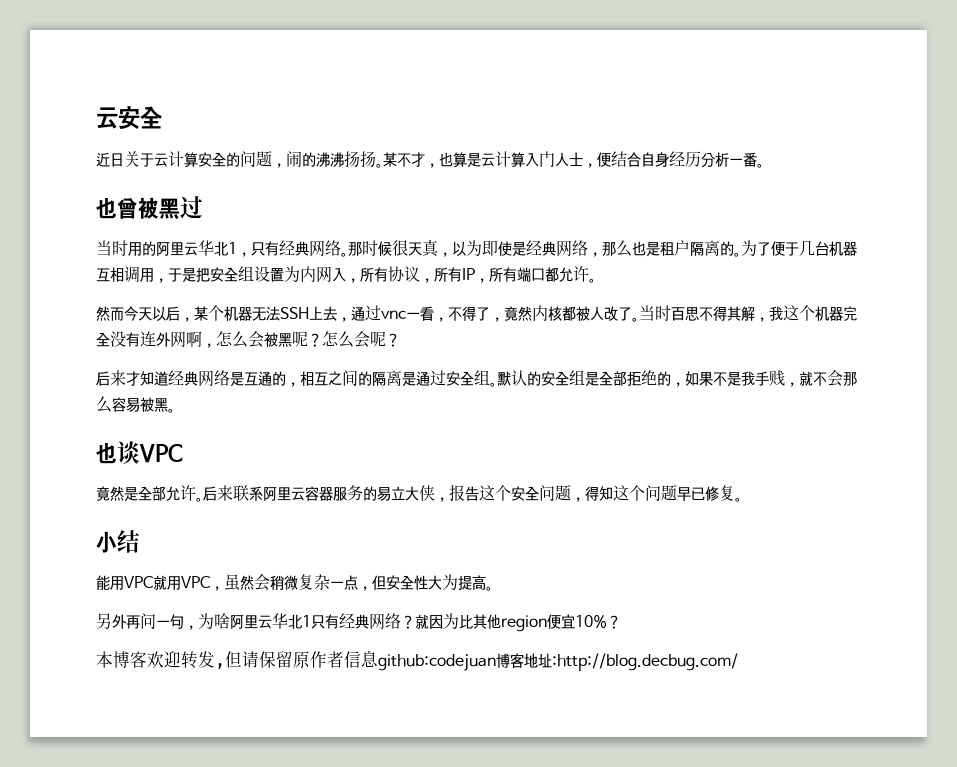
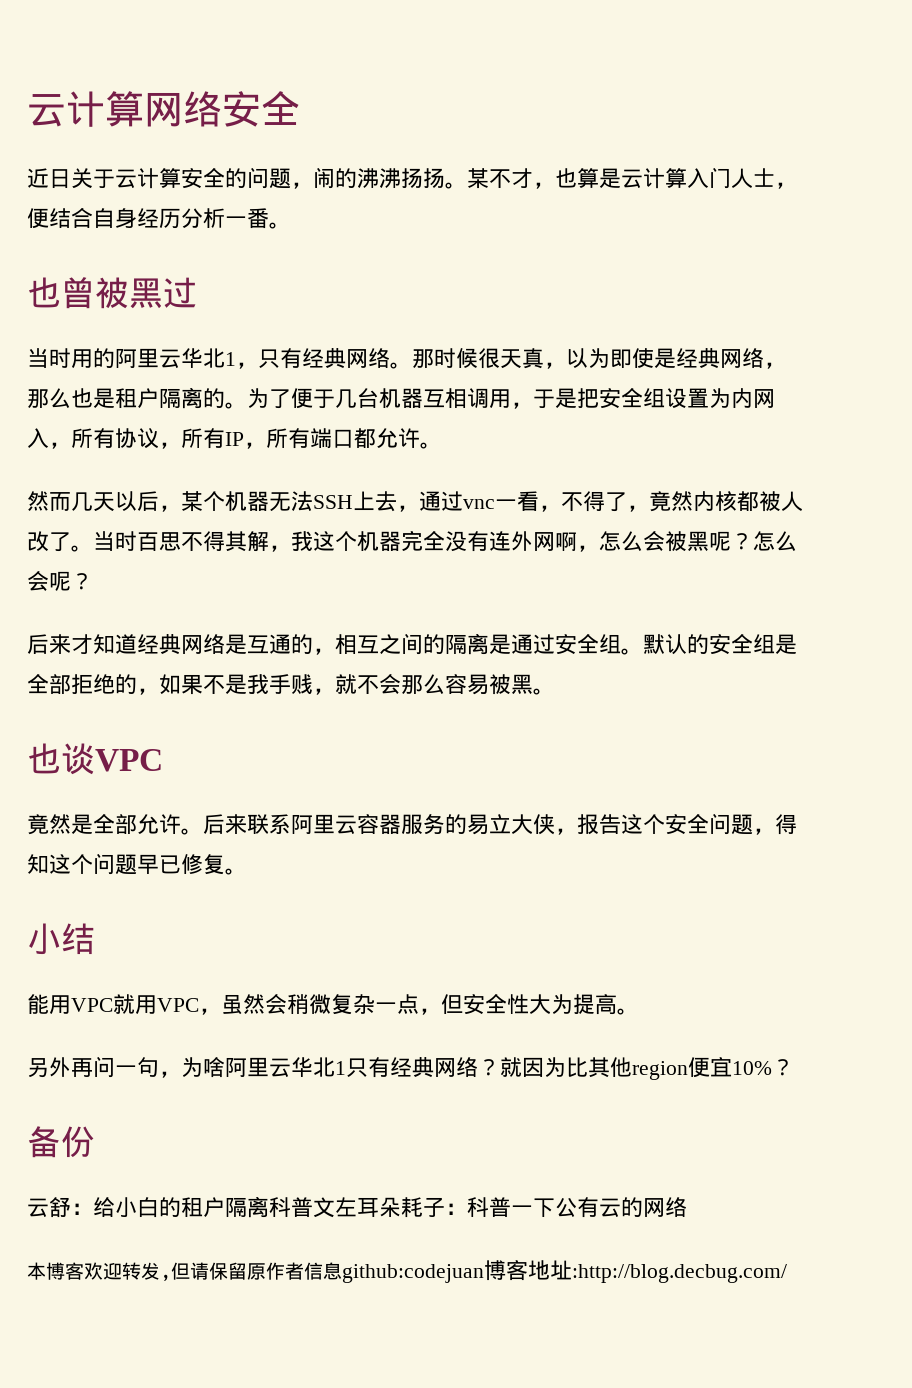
- 云安全
+ 云计算网络安全
- 然而今天以后，某个机器无法SSH上去，通过vnc一看，不得了，竟然内核都被人改了。
+ 然而几天以后，某个机器无法SSH上去，通过vnc一看，不得了，竟然内核都被人改了。
+ 备份
+ 云舒：给小白的租户隔离科普文左耳朵耗子：科普一下公有云的网络

